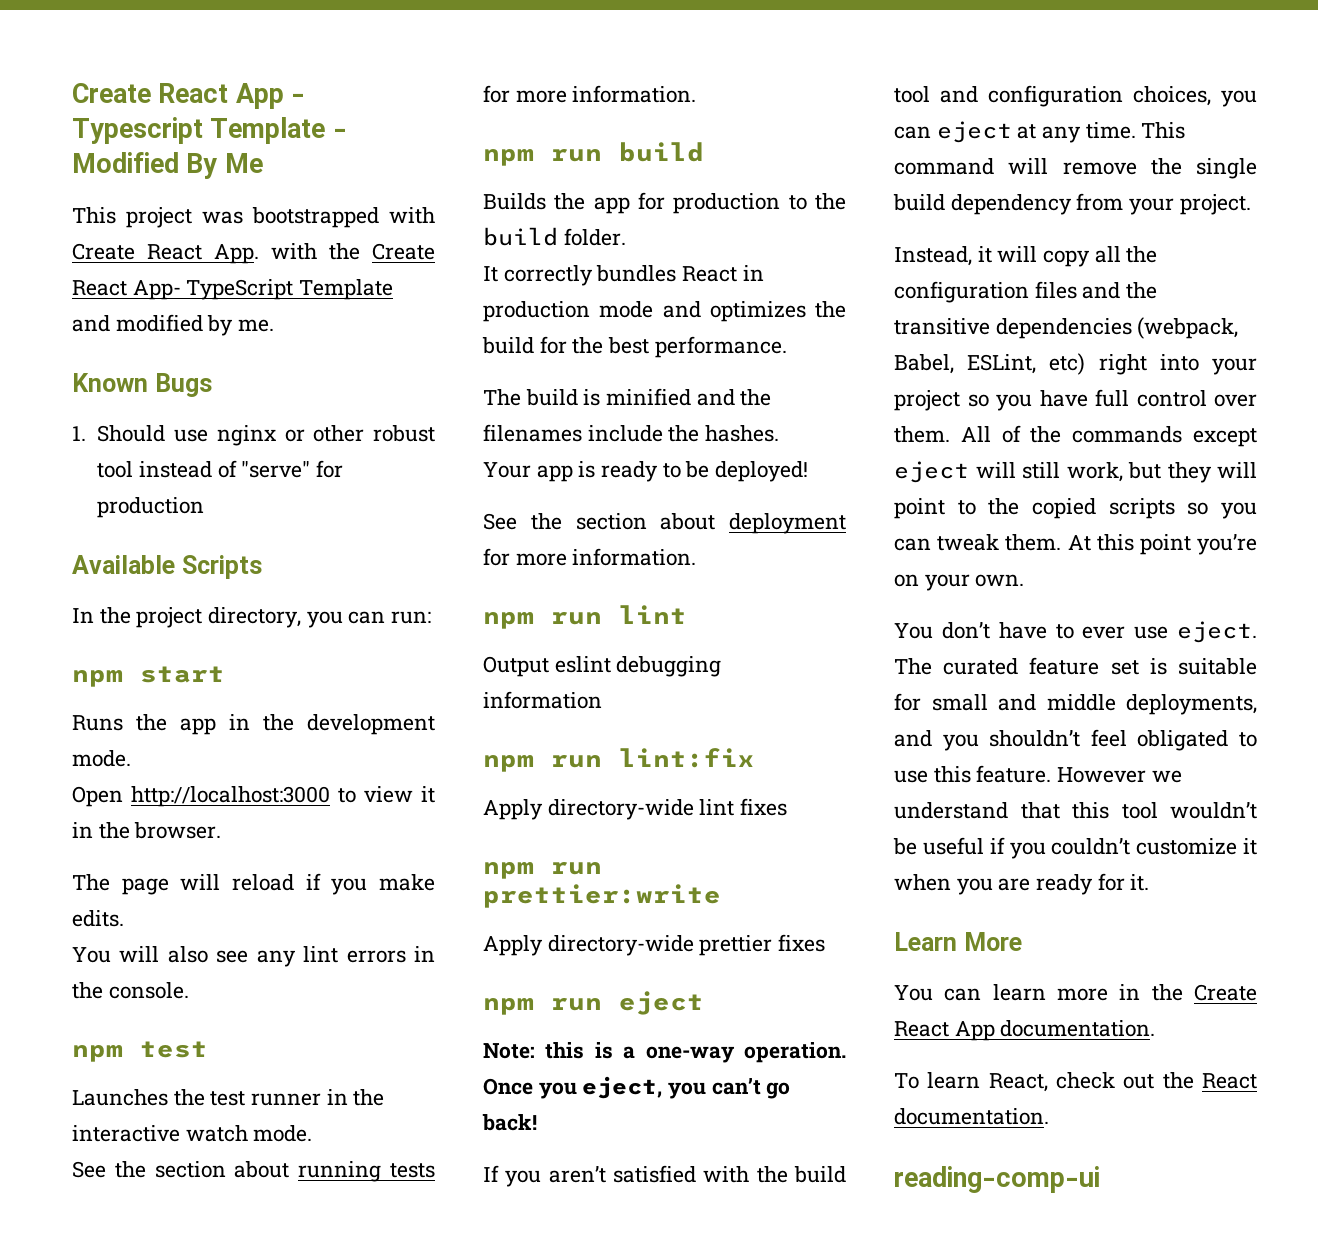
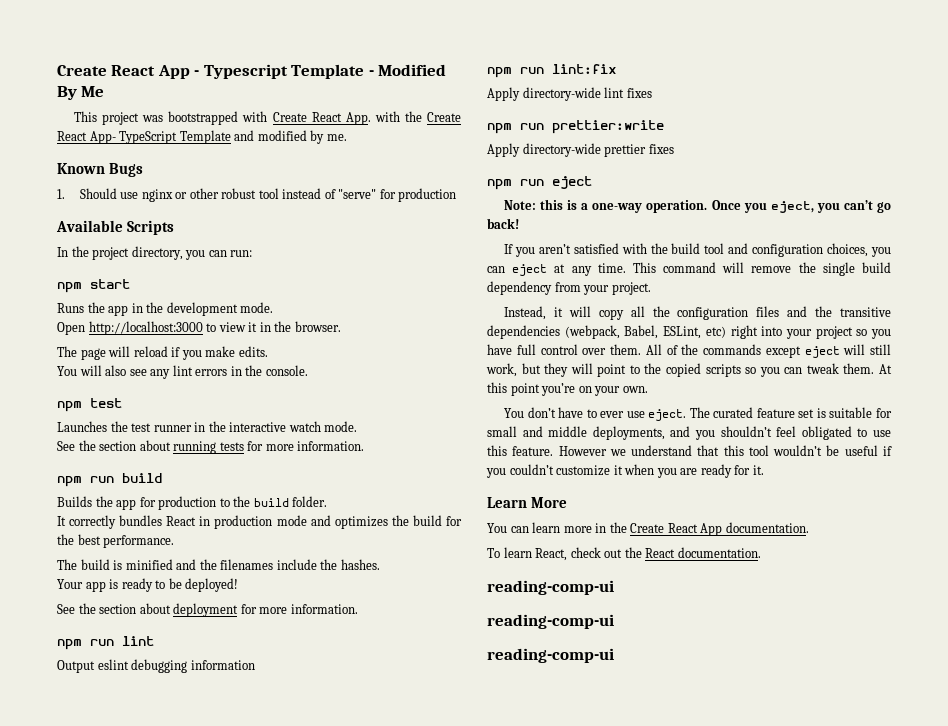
  To learn React, check out the React documentation.
+ reading-comp-ui
+ reading-comp-ui

